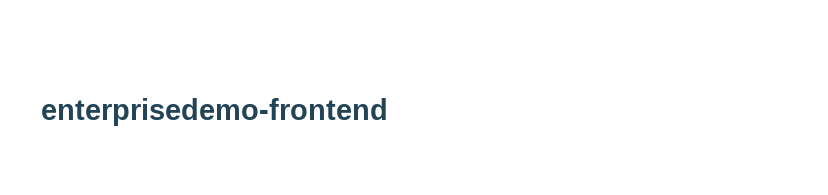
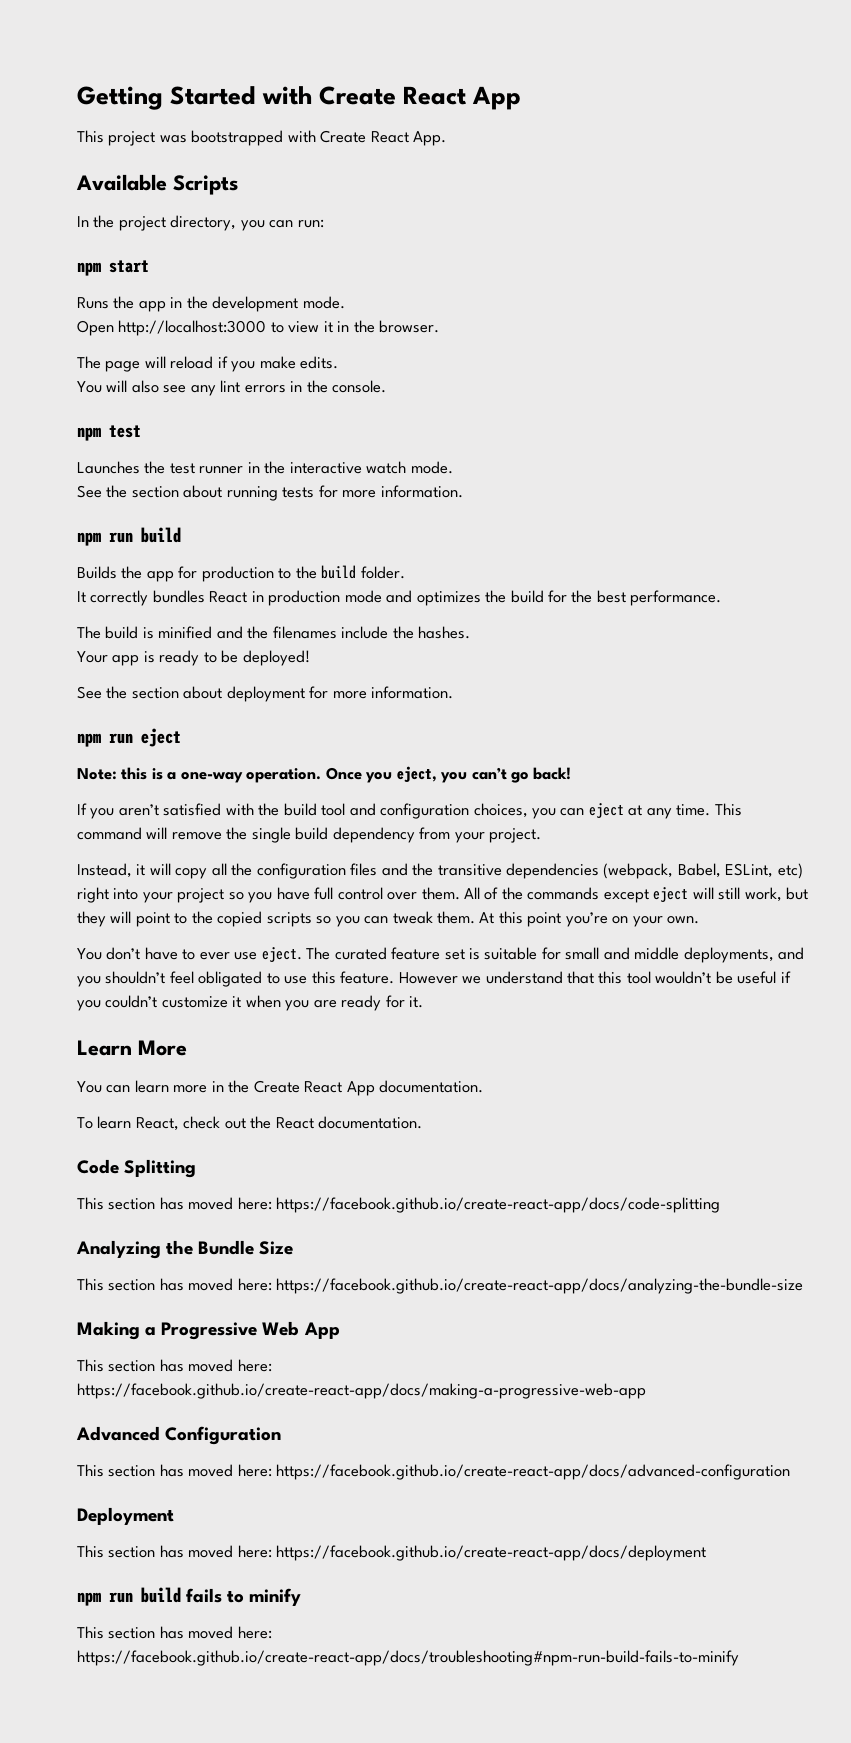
- enterprisedemo-frontend
+ Getting Started with Create React App
+ This project was bootstrapped with Create React App.
+ Available Scripts
+ In the project directory, you can run:
+ npm start
+ Runs the app in the development mode.
+ Open http://localhost:3000 to view it in the browser.
+ The page will reload if you make edits.
+ You will also see any lint errors in the console.
+ npm test
+ Launches the test runner in the interactive watch mode.
+ See the section about running tests for more information.
+ npm run build
+ Builds the app for production to the build folder.
+ It correctly bundles React in production mode and optimizes the build for the best performance.
+ The build is minified and the filenames include the hashes.
+ Your app is ready to be deployed!
+ See the section about deployment for more information.
+ npm run eject
+ Note: this is a one-way operation. Once you eject, you can’t go back!
+ If you aren’t satisfied with the build tool and configuration choices, you can eject at any time. This command will remove the single build dependency from your project.
+ Instead, it will copy all the configuration files and the transitive dependencies (webpack, Babel, ESLint, etc) right into your project so you have full control over them. All of the commands except eject will still work, but they will point to the copied scripts so you can tweak them. At this point you’re on your own.
+ You don’t have to ever use eject. The curated feature set is suitable for small and middle deployments, and you shouldn’t feel obligated to use this feature. However we understand that this tool wouldn’t be useful if you couldn’t customize it when you are ready for it.
+ Learn More
+ You can learn more in the Create React App documentation.
+ To learn React, check out the React documentation.
+ Code Splitting
+ This section has moved here: https://facebook.github.io/create-react-app/docs/code-splitting
+ Analyzing the Bundle Size
+ This section has moved here: https://facebook.github.io/create-react-app/docs/analyzing-the-bundle-size
+ Making a Progressive Web App
+ This section has moved here: https://facebook.github.io/create-react-app/docs/making-a-progressive-web-app
+ Advanced Configuration
+ This section has moved here: https://facebook.github.io/create-react-app/docs/advanced-configuration
+ Deployment
+ This section has moved here: https://facebook.github.io/create-react-app/docs/deployment
+ npm run build fails to minify
+ This section has moved here: https://facebook.github.io/create-react-app/docs/troubleshooting#npm-run-build-fails-to-minify

